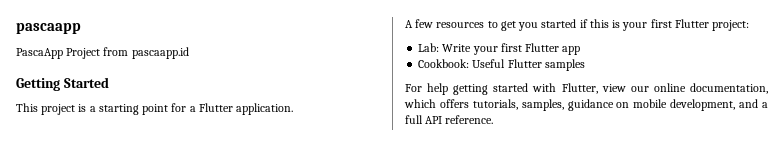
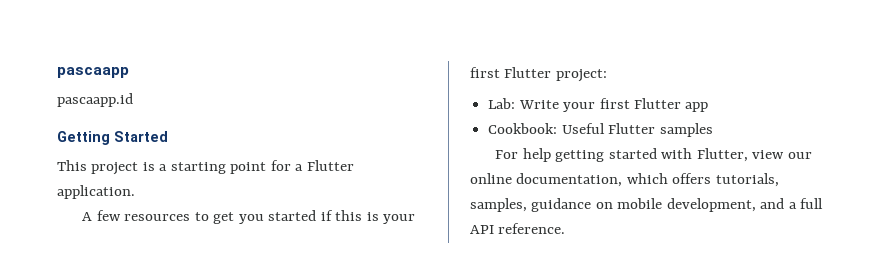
- PascaApp Project from pascaapp.id
+ pascaapp.id

